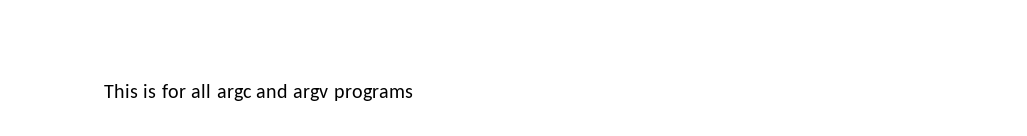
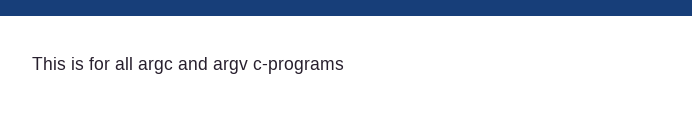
- This is for all argc and argv programs
+ This is for all argc and argv c-programs

